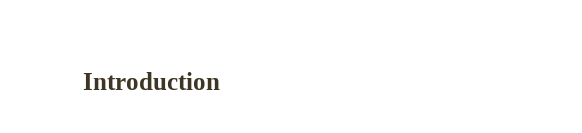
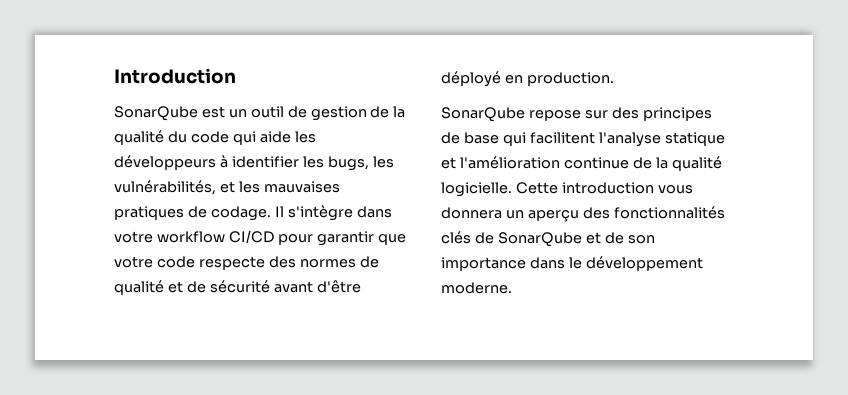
+ SonarQube est un outil de gestion de la qualité du code qui aide les développeurs à identifier les bugs, les vulnérabilités, et les mauvaises pratiques de codage. Il s'intègre dans votre workflow CI/CD pour garantir que votre code respecte des normes de qualité et de sécurité avant d'être déployé en production.
+ SonarQube repose sur des principes de base qui facilitent l'analyse statique et l'amélioration continue de la qualité logicielle. Cette introduction vous donnera un aperçu des fonctionnalités clés de SonarQube et de son importance dans le développement moderne.

